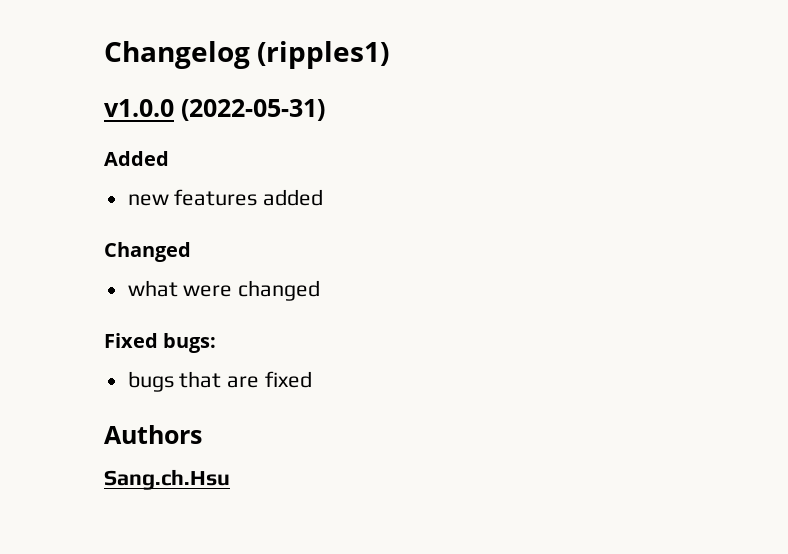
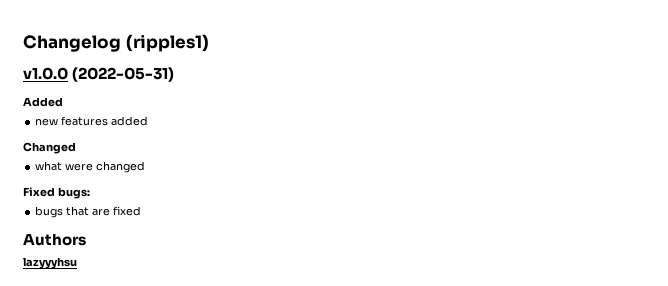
- Sang.ch.Hsu
+ lazyyyhsu

